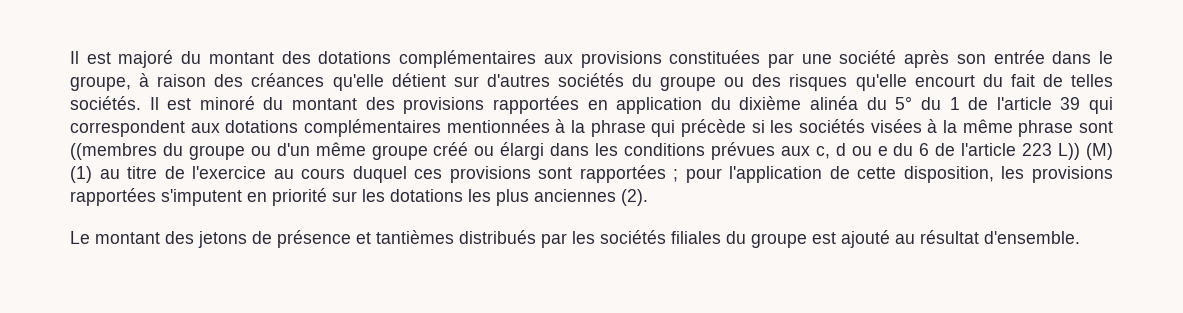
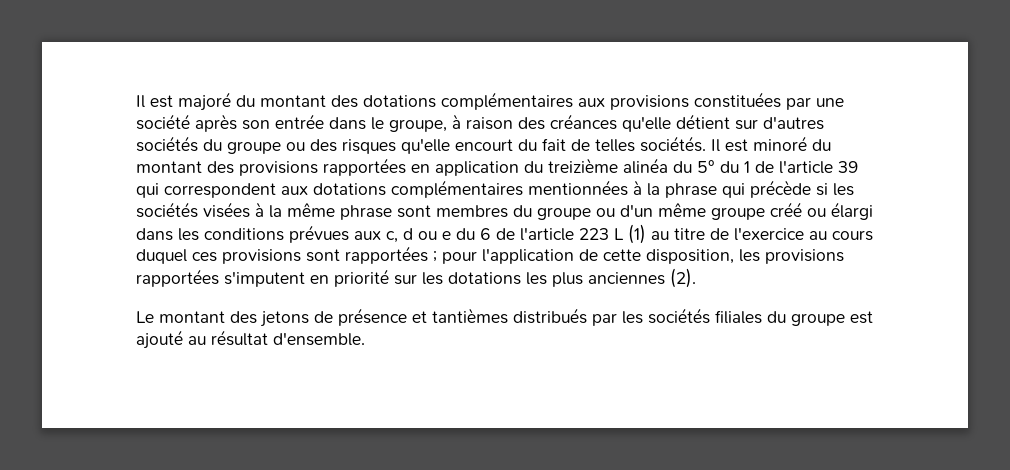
- Il est minoré du montant des provisions rapportées en application du dixième alinéa du 5° du 1 de l'article 39 qui correspondent aux dotations complémentaires mentionnées à la phrase qui précède si les sociétés visées à la même phrase sont ((membres du groupe ou d'un même groupe créé ou élargi dans les conditions prévues aux c, d ou e du 6 de l'article 223 L)) (M) (1) au titre de l'exercice au cours duquel ces provisions sont rapportées ;
+ Il est minoré du montant des provisions rapportées en application du treizième alinéa du 5° du 1 de l'article 39 qui correspondent aux dotations complémentaires mentionnées à la phrase qui précède si les sociétés visées à la même phrase sont membres du groupe ou d'un même groupe créé ou élargi dans les conditions prévues aux c, d ou e du 6 de l'article 223 L (1) au titre de l'exercice au cours duquel ces provisions sont rapportées ;

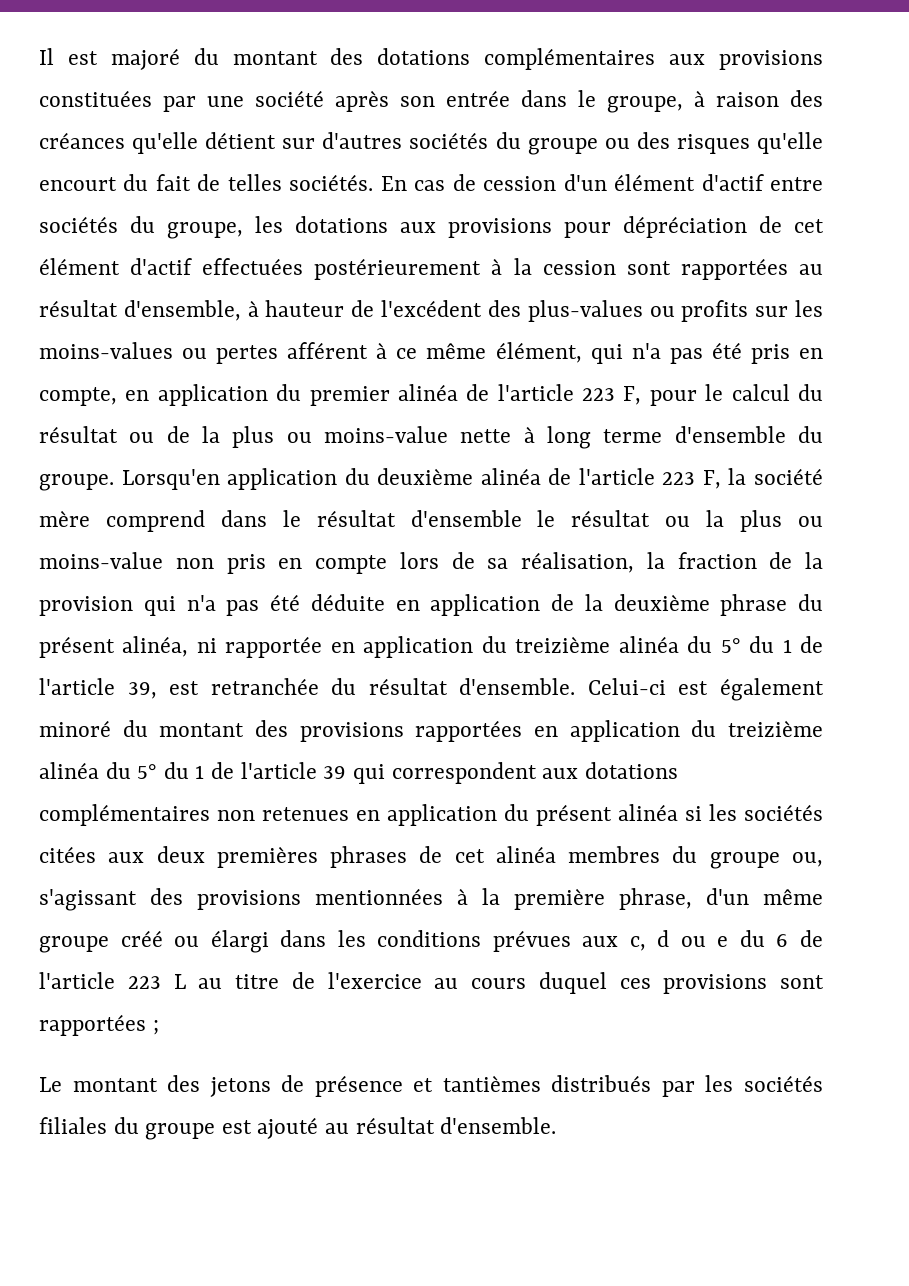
- Il est minoré du montant des provisions rapportées en application du treizième alinéa du 5° du 1 de l'article 39 qui correspondent aux dotations complémentaires mentionnées à la phrase qui précède si les sociétés visées à la même phrase sont membres du groupe ou d'un même groupe créé ou élargi dans les conditions prévues aux c, d ou e du 6 de l'article 223 L (1) au titre de l'exercice au cours duquel ces provisions sont rapportées ; pour l'application de cette disposition, les provisions rapportées s'imputent en priorité sur les dotations les plus anciennes (2).
+ En cas de cession d'un élément d'actif entre sociétés du groupe, les dotations aux provisions pour dépréciation de cet élément d'actif effectuées postérieurement à la cession sont rapportées au résultat d'ensemble, à hauteur de l'excédent des plus-values ou profits sur les moins-values ou pertes afférent à ce même élément, qui n'a pas été pris en compte, en application du premier alinéa de l'article 223 F, pour le calcul du résultat ou de la plus ou moins-value nette à long terme d'ensemble du groupe. Lorsqu'en application du deuxième alinéa de l'article 223 F, la société mère comprend dans le résultat d'ensemble le résultat ou la plus ou moins-value non pris en compte lors de sa réalisation, la fraction de la provision qui n'a pas été déduite en application de la deuxième phrase du présent alinéa, ni rapportée en application du treizième alinéa du 5° du 1 de l'article 39, est retranchée du résultat d'ensemble. Celui-ci est également minoré du montant des provisions rapportées en application du treizième alinéa du 5° du 1 de l'article 39 qui correspondent aux dotations complémentaires non retenues en application du présent alinéa si les sociétés citées aux deux premières phrases de cet alinéa membres du groupe ou, s'agissant des provisions mentionnées à la première phrase, d'un même groupe créé ou élargi dans les conditions prévues aux c, d ou e du 6 de l'article 223 L au titre de l'exercice au cours duquel ces provisions sont rapportées ;

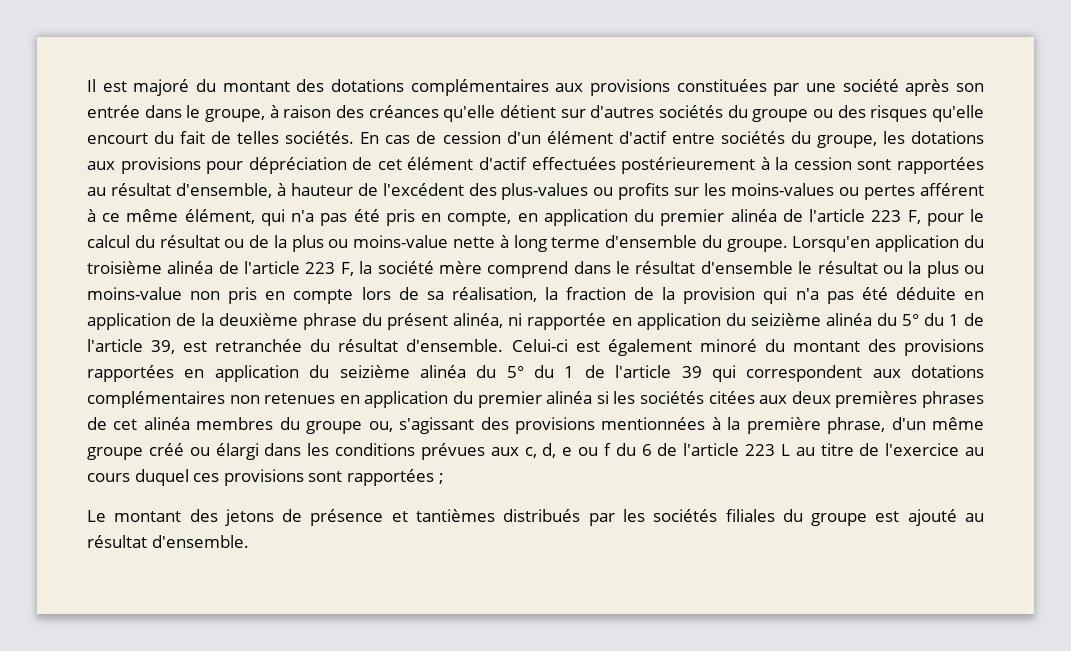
- Lorsqu'en application du deuxième alinéa de l'article 223 F, la société mère comprend dans le résultat d'ensemble le résultat ou la plus ou moins-value non pris en compte lors de sa réalisation, la fraction de la provision qui n'a pas été déduite en application de la deuxième phrase du présent alinéa, ni rapportée en application du treizième alinéa du 5° du 1 de l'article 39, est retranchée du résultat d'ensemble.
+ Lorsqu'en application du troisième alinéa de l'article 223 F, la société mère comprend dans le résultat d'ensemble le résultat ou la plus ou moins-value non pris en compte lors de sa réalisation, la fraction de la provision qui n'a pas été déduite en application de la deuxième phrase du présent alinéa, ni rapportée en application du seizième alinéa du 5° du 1 de l'article 39, est retranchée du résultat d'ensemble.
- Celui-ci est également minoré du montant des provisions rapportées en application du treizième alinéa du 5° du 1 de l'article 39 qui correspondent aux dotations complémentaires non retenues en application du présent alinéa si les sociétés citées aux deux premières phrases de cet alinéa membres du groupe ou, s'agissant des provisions mentionnées à la première phrase, d'un même groupe créé ou élargi dans les conditions prévues aux c, d ou e du 6 de l'article 223 L au titre de l'exercice au cours duquel ces provisions sont rapportées ;
+ Celui-ci est également minoré du montant des provisions rapportées en application du seizième alinéa du 5° du 1 de l'article 39 qui correspondent aux dotations complémentaires non retenues en application du premier alinéa si les sociétés citées aux deux premières phrases de cet alinéa membres du groupe ou, s'agissant des provisions mentionnées à la première phrase, d'un même groupe créé ou élargi dans les conditions prévues aux c, d, e ou f du 6 de l'article 223 L au titre de l'exercice au cours duquel ces provisions sont rapportées ;

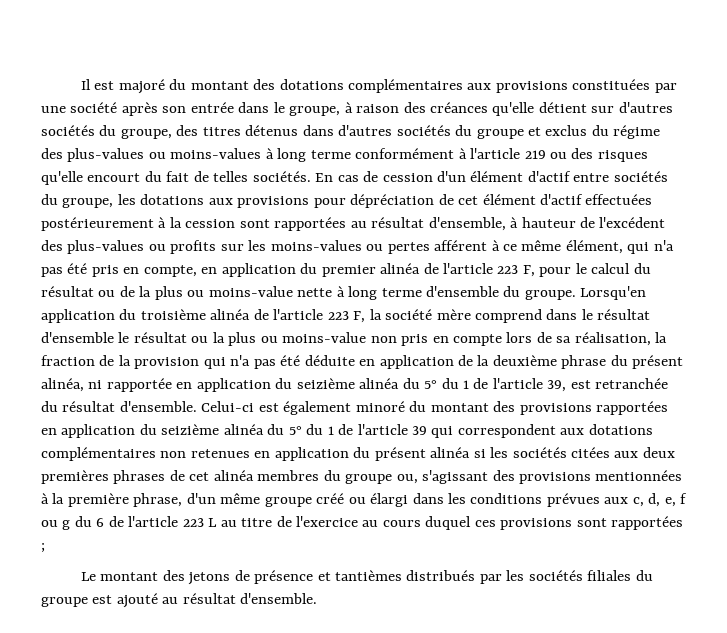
- Il est majoré du montant des dotations complémentaires aux provisions constituées par une société après son entrée dans le groupe, à raison des créances qu'elle détient sur d'autres sociétés du groupe ou des risques qu'elle encourt du fait de telles sociétés.
+ Il est majoré du montant des dotations complémentaires aux provisions constituées par une société après son entrée dans le groupe, à raison des créances qu'elle détient sur d'autres sociétés du groupe, des titres détenus dans d'autres sociétés du groupe et exclus du régime des plus-values ou moins-values à long terme conformément à l'article 219 ou des risques qu'elle encourt du fait de telles sociétés.
- Celui-ci est également minoré du montant des provisions rapportées en application du seizième alinéa du 5° du 1 de l'article 39 qui correspondent aux dotations complémentaires non retenues en application du premier alinéa si les sociétés citées aux deux premières phrases de cet alinéa membres du groupe ou, s'agissant des provisions mentionnées à la première phrase, d'un même groupe créé ou élargi dans les conditions prévues aux c, d, e ou f du 6 de l'article 223 L au titre de l'exercice au cours duquel ces provisions sont rapportées ;
+ Celui-ci est également minoré du montant des provisions rapportées en application du seizième alinéa du 5° du 1 de l'article 39 qui correspondent aux dotations complémentaires non retenues en application du présent alinéa si les sociétés citées aux deux premières phrases de cet alinéa membres du groupe ou, s'agissant des provisions mentionnées à la première phrase, d'un même groupe créé ou élargi dans les conditions prévues aux c, d, e, f ou g du 6 de l'article 223 L au titre de l'exercice au cours duquel ces provisions sont rapportées ;

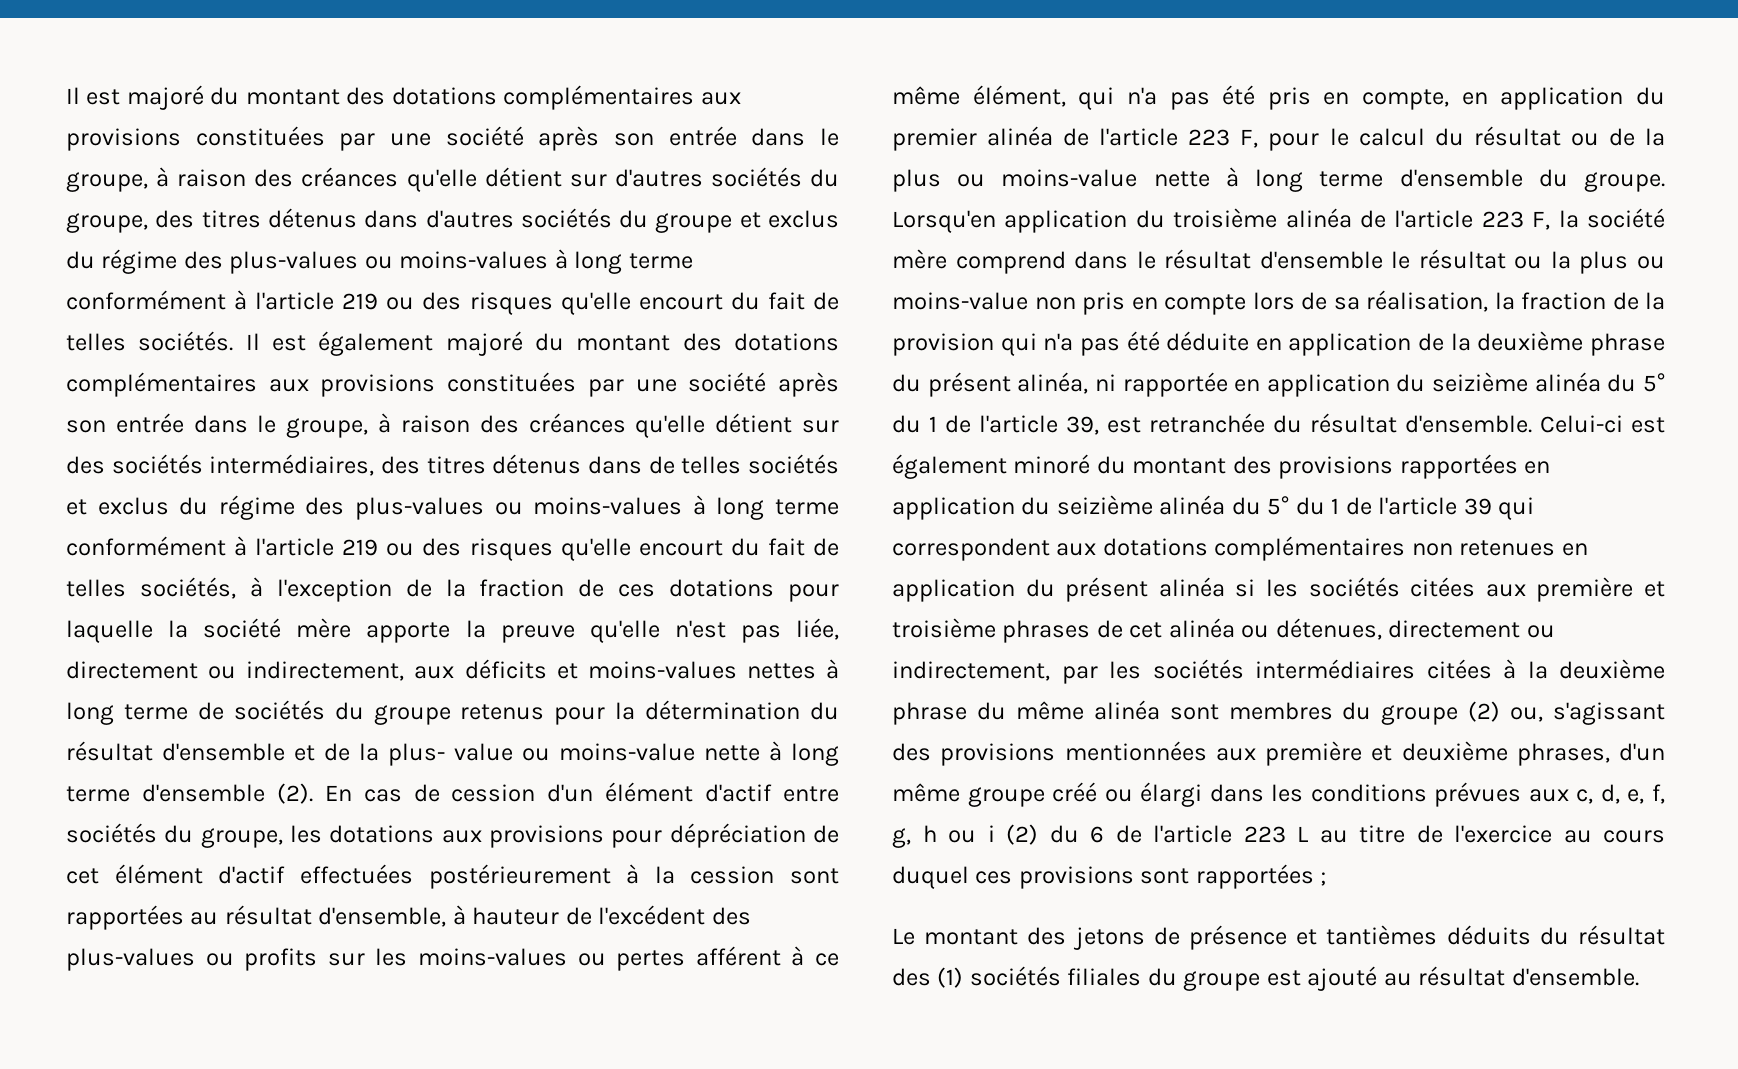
+ Il est également majoré du montant des dotations complémentaires aux provisions constituées par une société après son entrée dans le groupe, à raison des créances qu'elle détient sur des sociétés intermédiaires, des titres détenus dans de telles sociétés et exclus du régime des plus-values ou moins-values à long terme conformément à l'article 219 ou des risques qu'elle encourt du fait de telles sociétés, à l'exception de la fraction de ces dotations pour laquelle la société mère apporte la preuve qu'elle n'est pas liée, directement ou indirectement, aux déficits et moins-values nettes à long terme de sociétés du groupe retenus pour la détermination du résultat d'ensemble et de la plus- value ou moins-value nette à long terme d'ensemble (2).
- Celui-ci est également minoré du montant des provisions rapportées en application du seizième alinéa du 5° du 1 de l'article 39 qui correspondent aux dotations complémentaires non retenues en application du présent alinéa si les sociétés citées aux deux premières phrases de cet alinéa membres du groupe ou, s'agissant des provisions mentionnées à la première phrase, d'un même groupe créé ou élargi dans les conditions prévues aux c, d, e, f ou g du 6 de l'article 223 L au titre de l'exercice au cours duquel ces provisions sont rapportées ;
+ Celui-ci est également minoré du montant des provisions rapportées en application du seizième alinéa du 5° du 1 de l'article 39 qui correspondent aux dotations complémentaires non retenues en application du présent alinéa si les sociétés citées aux première et troisième phrases de cet alinéa ou détenues, directement ou indirectement, par les sociétés intermédiaires citées à la deuxième phrase du même alinéa sont membres du groupe (2) ou, s'agissant des provisions mentionnées aux première et deuxième phrases, d'un même groupe créé ou élargi dans les conditions prévues aux c, d, e, f, g, h ou i (2) du 6 de l'article 223 L au titre de l'exercice au cours duquel ces provisions sont rapportées ;
- Le montant des jetons de présence et tantièmes distribués par les sociétés filiales du groupe est ajouté au résultat d'ensemble.
+ Le montant des jetons de présence et tantièmes déduits du résultat des (1) sociétés filiales du groupe est ajouté au résultat d'ensemble.

